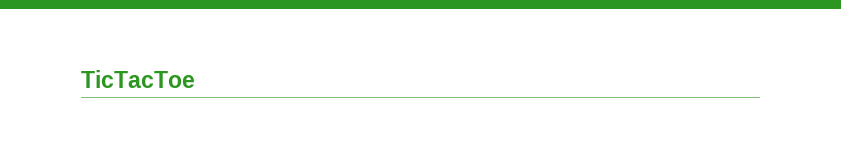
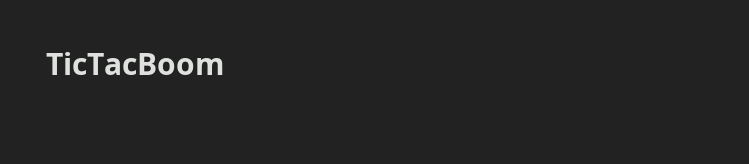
- TicTacToe
+ TicTacBoom

